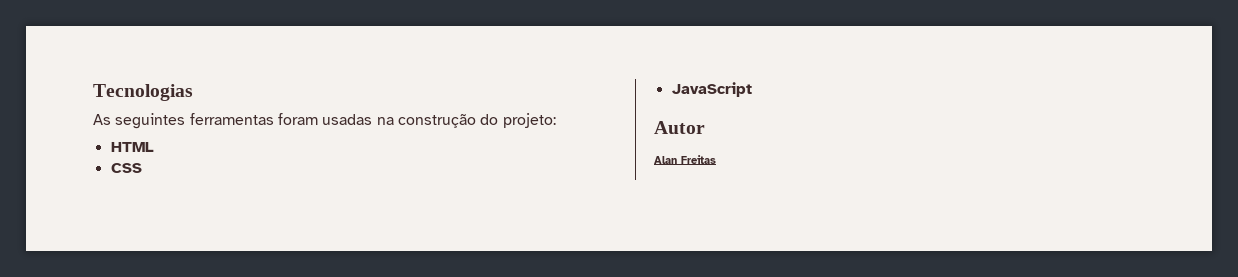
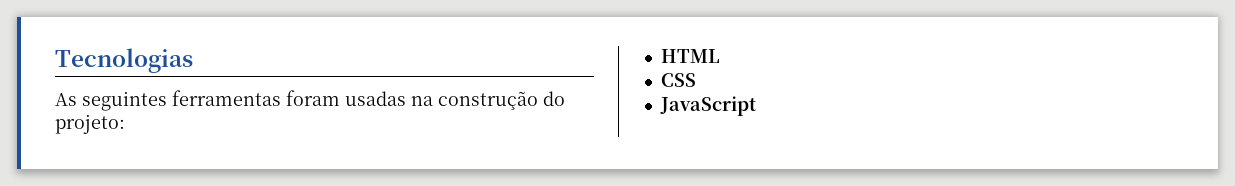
- Autor
- Alan Freitas

